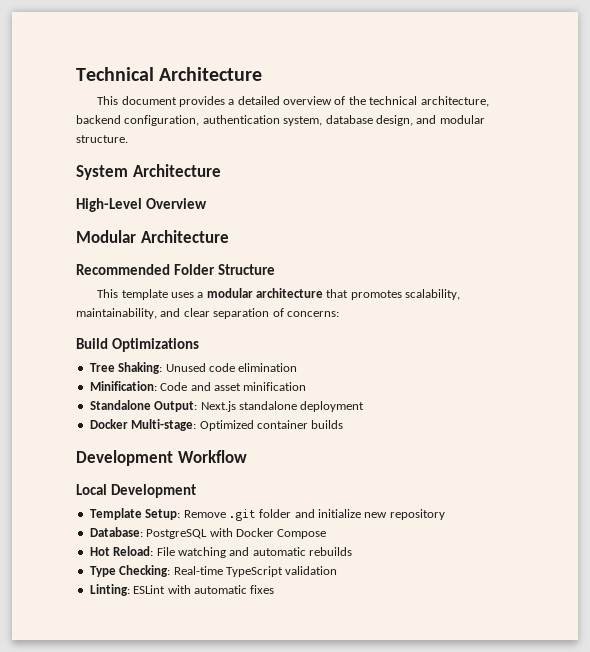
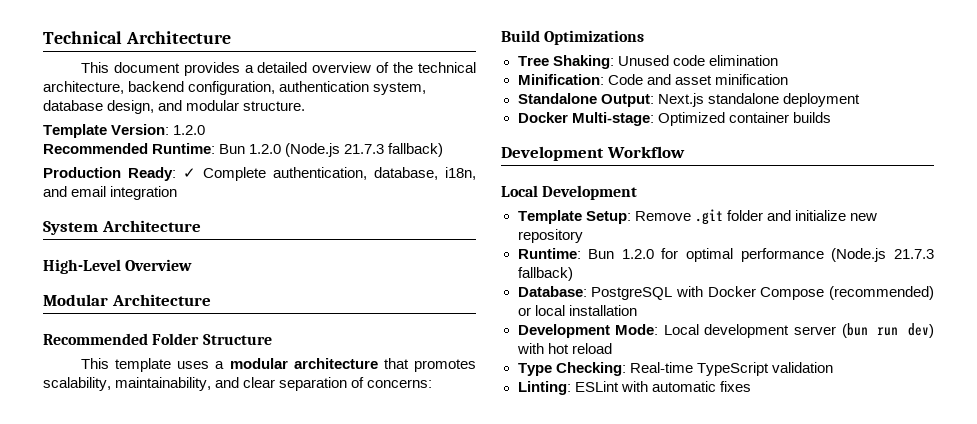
+ Template Version: 1.2.0
+ Recommended Runtime: Bun 1.2.0 (Node.js 21.7.3 fallback)
+ Production Ready: ✓ Complete authentication, database, i18n, and email integration
+ Runtime: Bun 1.2.0 for optimal performance (Node.js 21.7.3 fallback)
- Database: PostgreSQL with Docker Compose
- Hot Reload: File watching and automatic rebuilds
+ Database: PostgreSQL with Docker Compose (recommended) or local installation
+ Development Mode: Local development server (bun run dev) with hot reload

